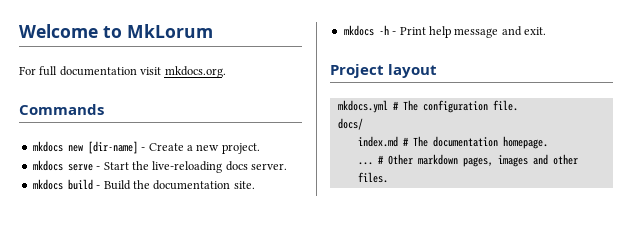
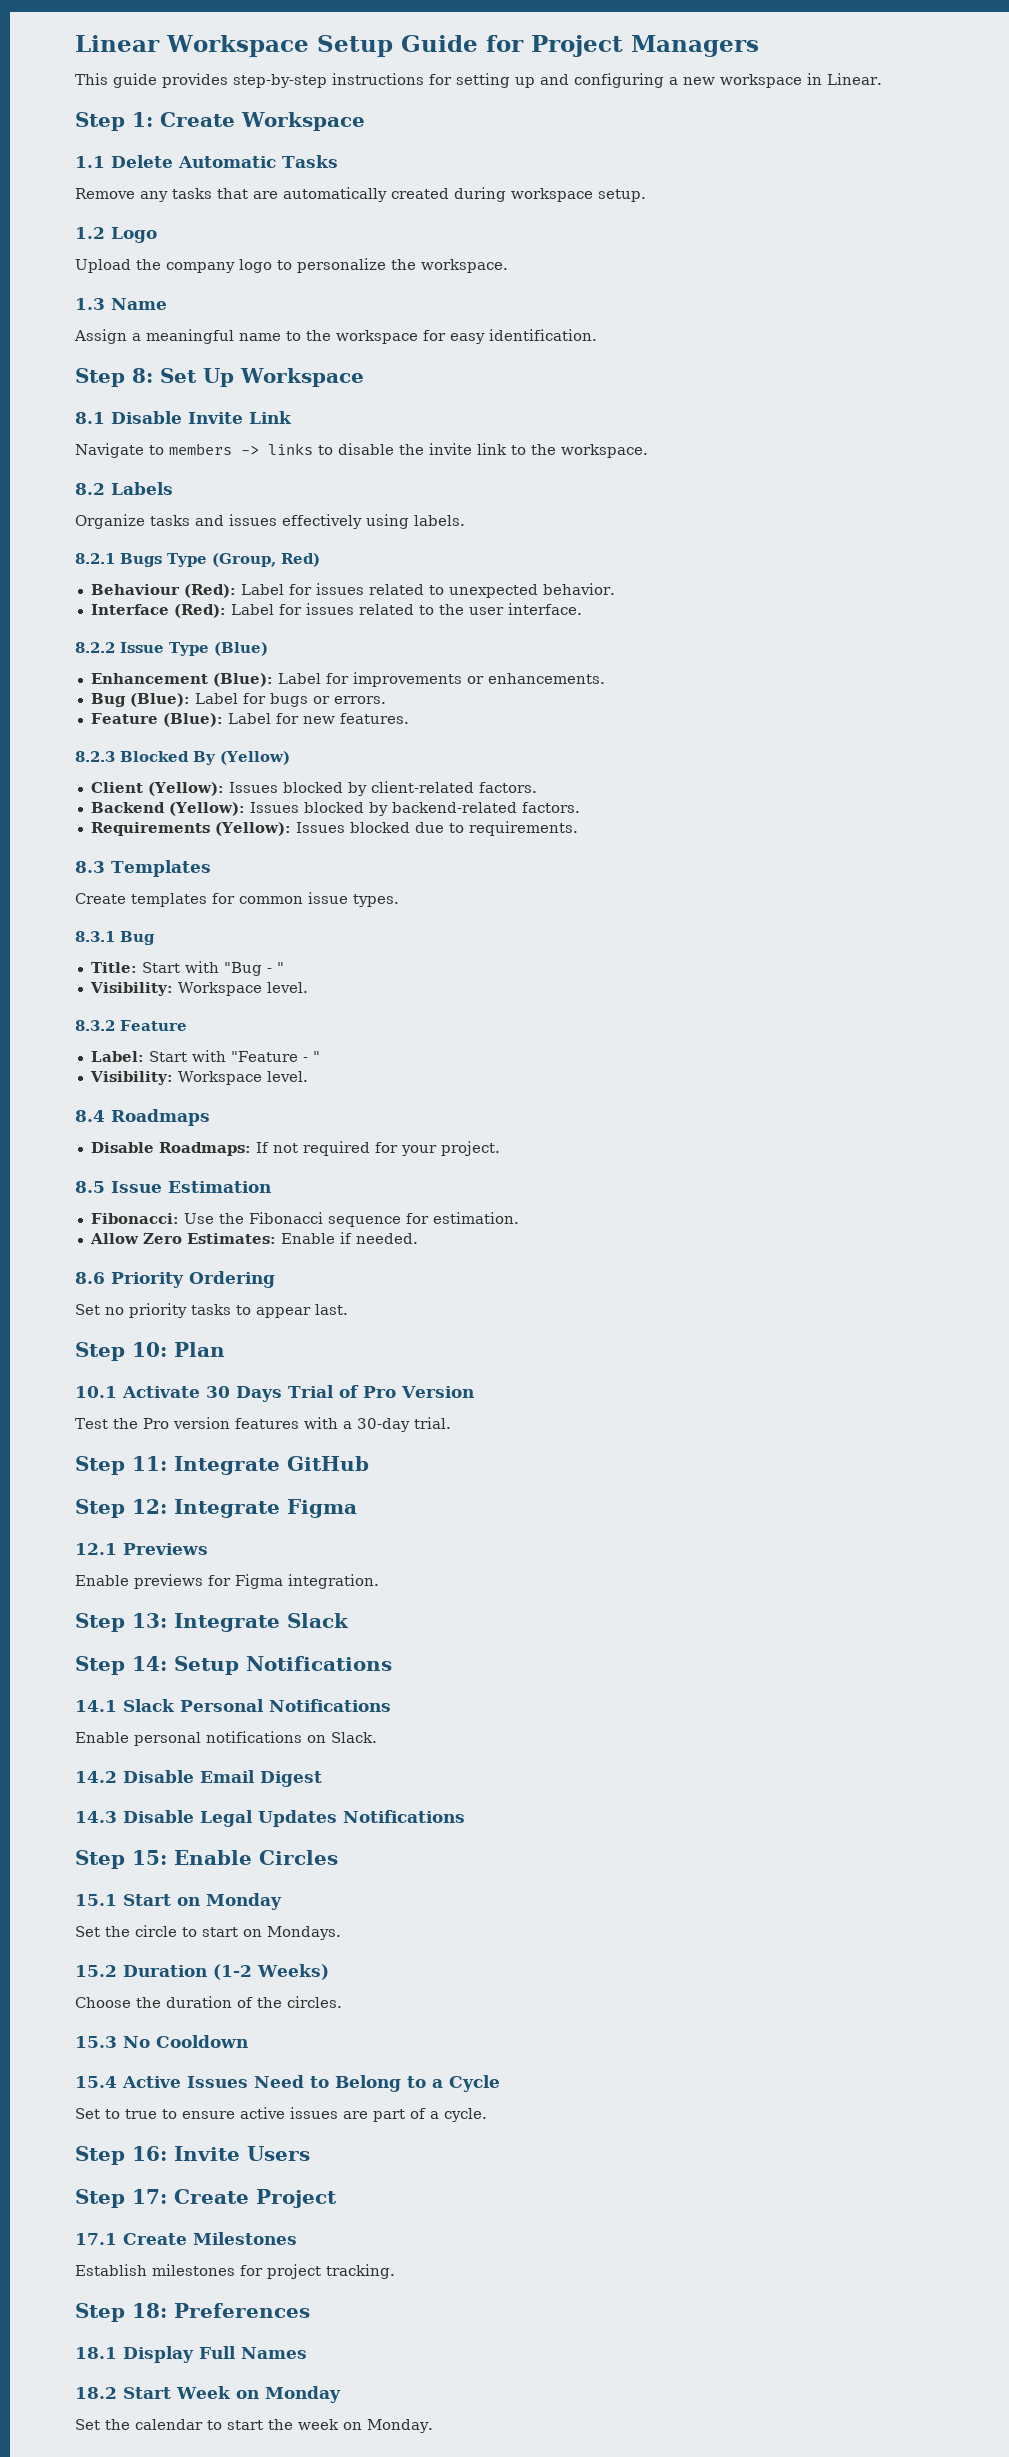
- Welcome to MkLorum
- For full documentation visit mkdocs.org.
- Commands
- mkdocs new [dir-name] - Create a new project.
- mkdocs serve - Start the live-reloading docs server.
- mkdocs build - Build the documentation site.
- mkdocs -h - Print help message and exit.
- Project layout
- mkdocs.yml # The configuration file.
- docs/
- index.md # The documentation homepage.
- ... # Other markdown pages, images and other files.
+ Linear Workspace Setup Guide for Project Managers
+ This guide provides step-by-step instructions for setting up and configuring a new workspace in Linear.
+ Step 1: Create Workspace
+ 1.1 Delete Automatic Tasks
+ Remove any tasks that are automatically created during workspace setup.
+ 1.2 Logo
+ Upload the company logo to personalize the workspace.
+ 1.3 Name
+ Assign a meaningful name to the workspace for easy identification.
+ Step 8: Set Up Workspace
+ 8.1 Disable Invite Link
+ Navigate to members -> links to disable the invite link to the workspace.
+ 8.2 Labels
+ Organize tasks and issues effectively using labels.
+ 8.2.1 Bugs Type (Group, Red)
+ Behaviour (Red): Label for issues related to unexpected behavior.
+ Interface (Red): Label for issues related to the user interface.
+ 8.2.2 Issue Type (Blue)
+ Enhancement (Blue): Label for improvements or enhancements.
+ Bug (Blue): Label for bugs or errors.
+ Feature (Blue): Label for new features.
+ 8.2.3 Blocked By (Yellow)
+ Client (Yellow): Issues blocked by client-related factors.
+ Backend (Yellow): Issues blocked by backend-related factors.
+ Requirements (Yellow): Issues blocked due to requirements.
+ 8.3 Templates
+ Create templates for common issue types.
+ 8.3.1 Bug
+ Title: Start with "Bug - "
+ Visibility: Workspace level.
+ 8.3.2 Feature
+ Label: Start with "Feature - "
+ Visibility: Workspace level.
+ 8.4 Roadmaps
+ Disable Roadmaps: If not required for your project.
+ 8.5 Issue Estimation
+ Fibonacci: Use the Fibonacci sequence for estimation.
+ Allow Zero Estimates: Enable if needed.
+ 8.6 Priority Ordering
+ Set no priority tasks to appear last.
+ Step 10: Plan
+ 10.1 Activate 30 Days Trial of Pro Version
+ Test the Pro version features with a 30-day trial.
+ Step 11: Integrate GitHub
+ Step 12: Integrate Figma
+ 12.1 Previews
+ Enable previews for Figma integration.
+ Step 13: Integrate Slack
+ Step 14: Setup Notifications
+ 14.1 Slack Personal Notifications
+ Enable personal notifications on Slack.
+ 14.2 Disable Email Digest
+ 14.3 Disable Legal Updates Notifications
+ Step 15: Enable Circles
+ 15.1 Start on Monday
+ Set the circle to start on Mondays.
+ 15.2 Duration (1-2 Weeks)
+ Choose the duration of the circles.
+ 15.3 No Cooldown
+ 15.4 Active Issues Need to Belong to a Cycle
+ Set to true to ensure active issues are part of a cycle.
+ Step 16: Invite Users
+ Step 17: Create Project
+ 17.1 Create Milestones
+ Establish milestones for project tracking.
+ Step 18: Preferences
+ 18.1 Display Full Names
+ 18.2 Start Week on Monday
+ Set the calendar to start the week on Monday.

